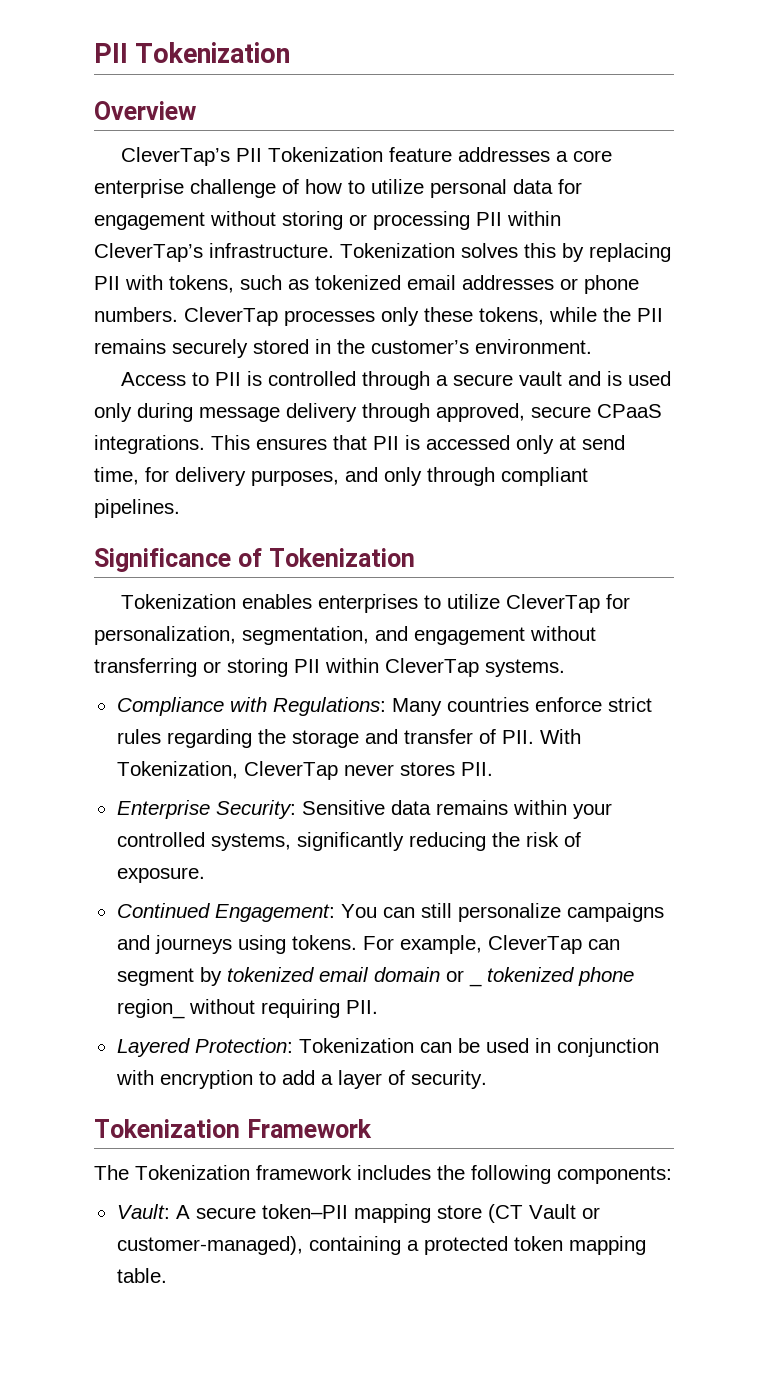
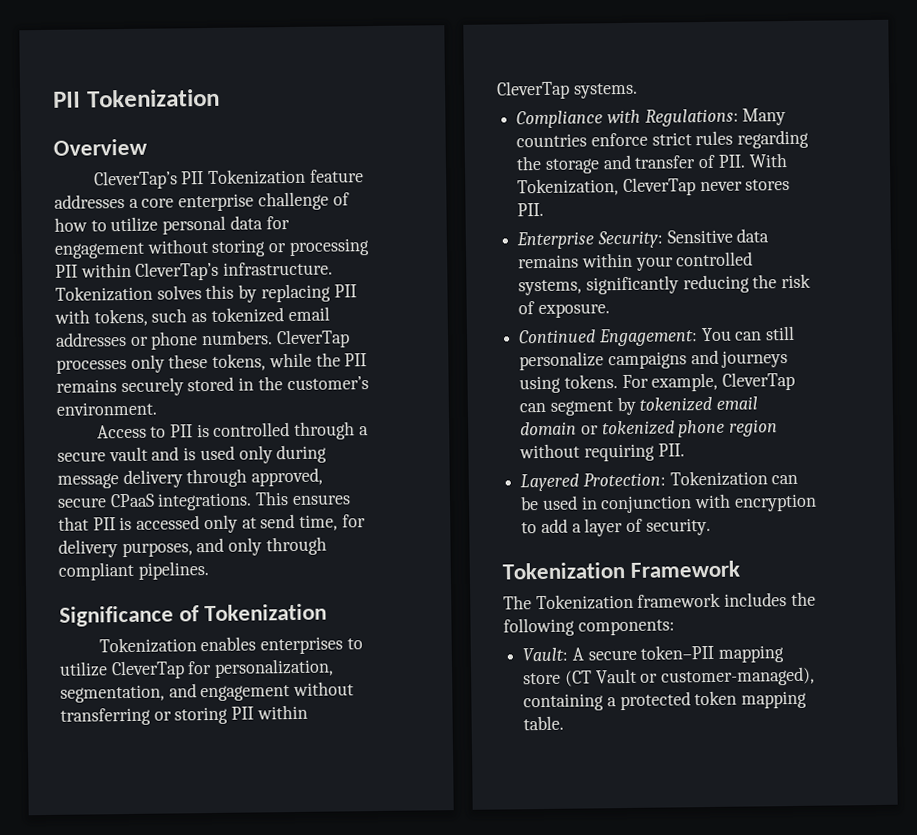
- For example, CleverTap can segment by tokenized email domain or _ tokenized phone region_ without requiring PII.
+ For example, CleverTap can segment by tokenized email domain or tokenized phone region without requiring PII.

